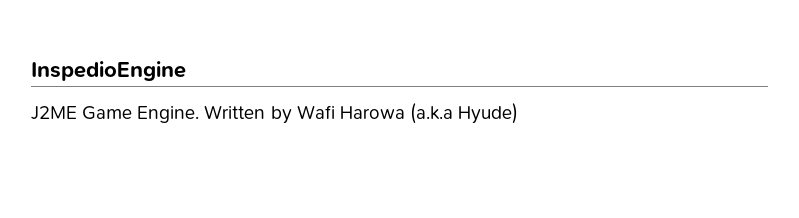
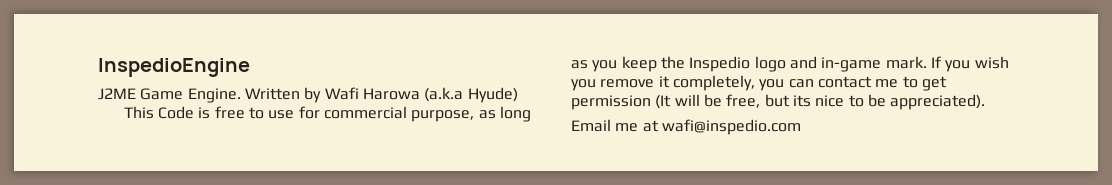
+ This Code is free to use for commercial purpose, as long as you keep the Inspedio logo and in-game mark. If you wish you remove it completely, you can contact me to get permission (It will be free, but its nice to be appreciated).
+ Email me at wafi@inspedio.com

